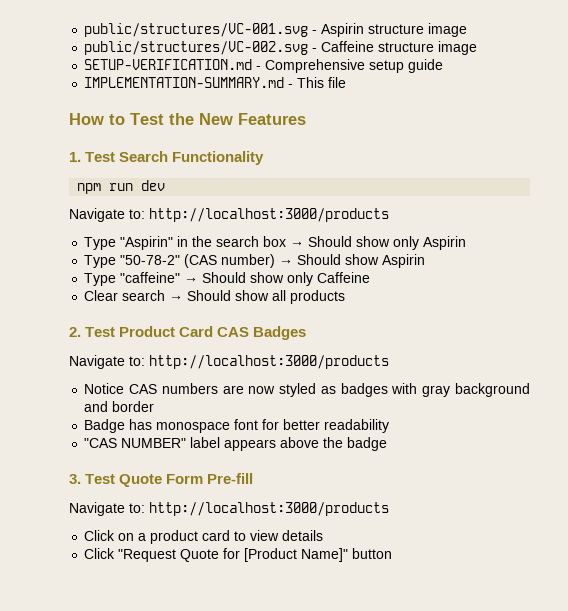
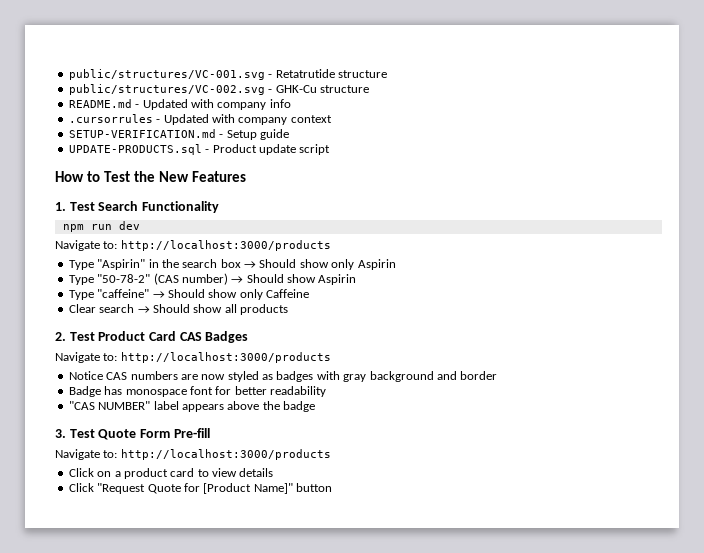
- public/structures/VC-001.svg - Aspirin structure image
+ public/structures/VC-001.svg - Retatrutide structure
- public/structures/VC-002.svg - Caffeine structure image
+ public/structures/VC-002.svg - GHK-Cu structure
+ README.md - Updated with company info
+ .cursorrules - Updated with company context
- SETUP-VERIFICATION.md - Comprehensive setup guide
+ SETUP-VERIFICATION.md - Setup guide
- IMPLEMENTATION-SUMMARY.md - This file
+ UPDATE-PRODUCTS.sql - Product update script

